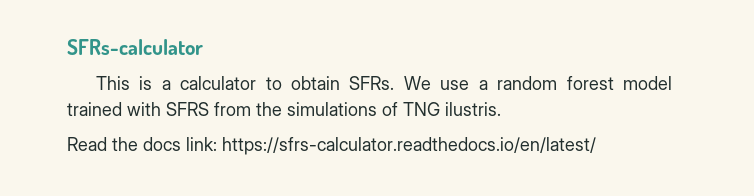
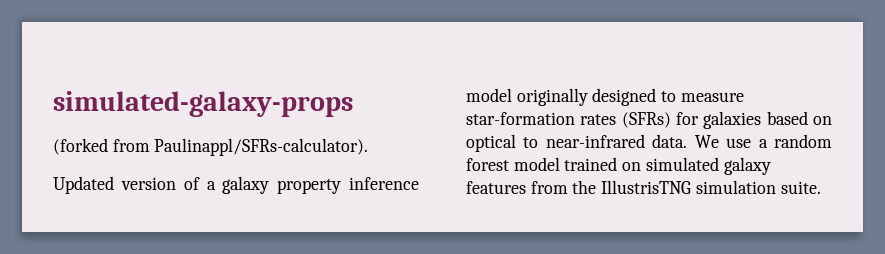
- SFRs-calculator
- This is a calculator to obtain SFRs.
+ simulated-galaxy-props
+ (forked from Paulinappl/SFRs-calculator).
+ Updated version of a galaxy property inference model originally designed to measure star-formation rates (SFRs) for galaxies based on optical to near-infrared data.
- We use a random forest model trained with SFRS from the simulations of TNG ilustris.
- Read the docs link: https://sfrs-calculator.readthedocs.io/en/latest/
+ We use a random forest model trained on simulated galaxy features from the IllustrisTNG simulation suite.

